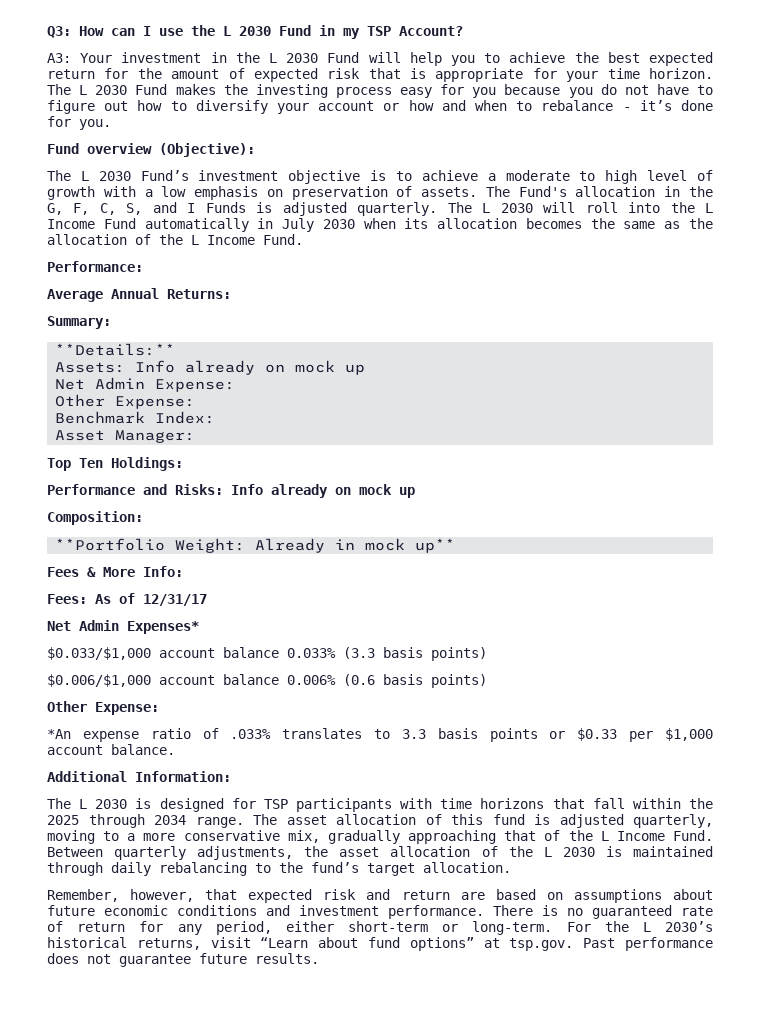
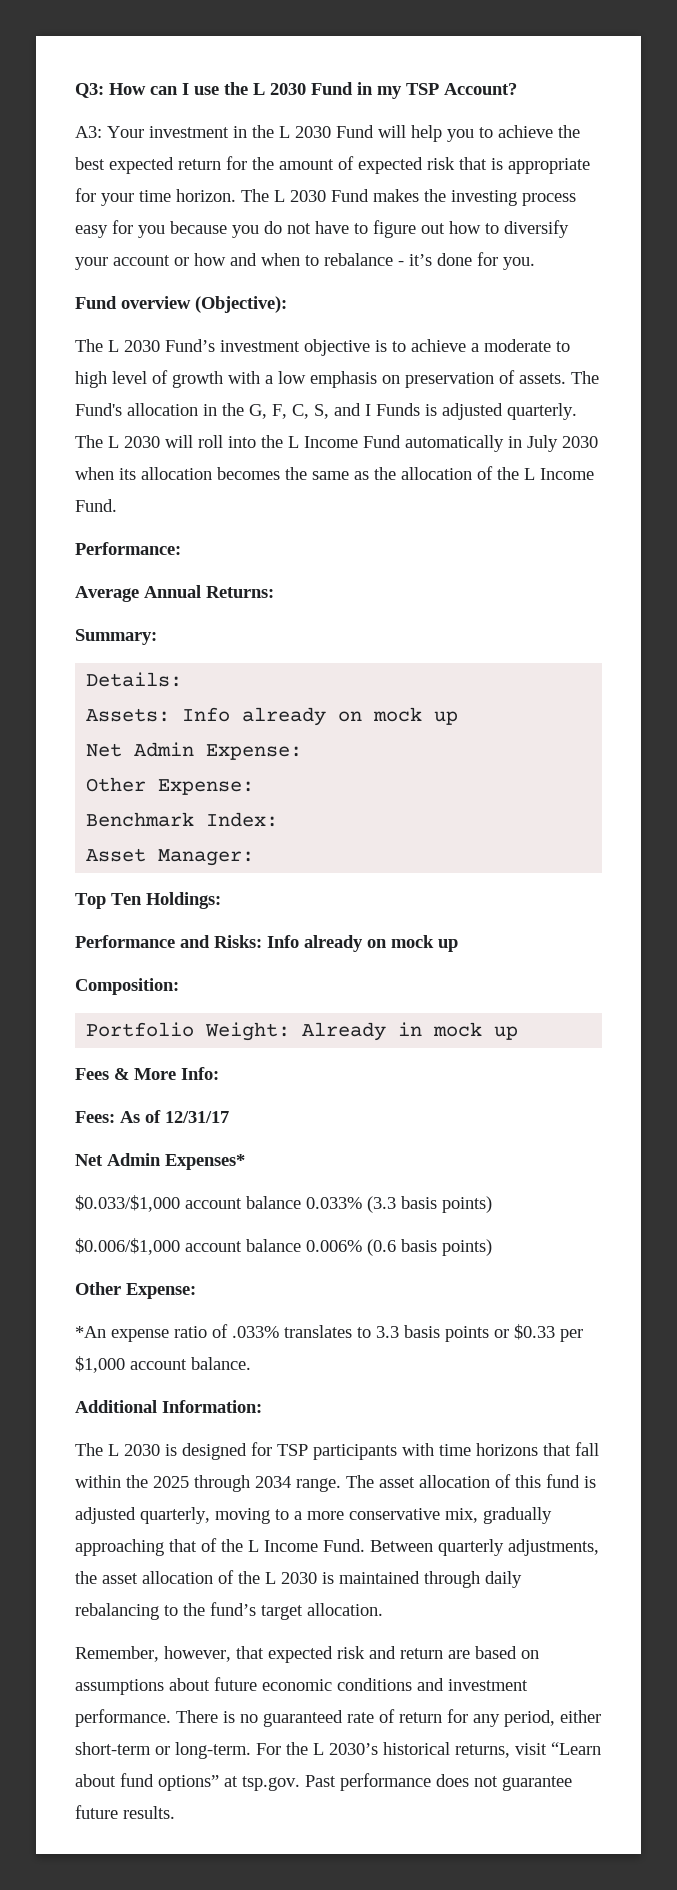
- **Details:**
+ Details:
- **Portfolio Weight: Already in mock up**
+ Portfolio Weight: Already in mock up

